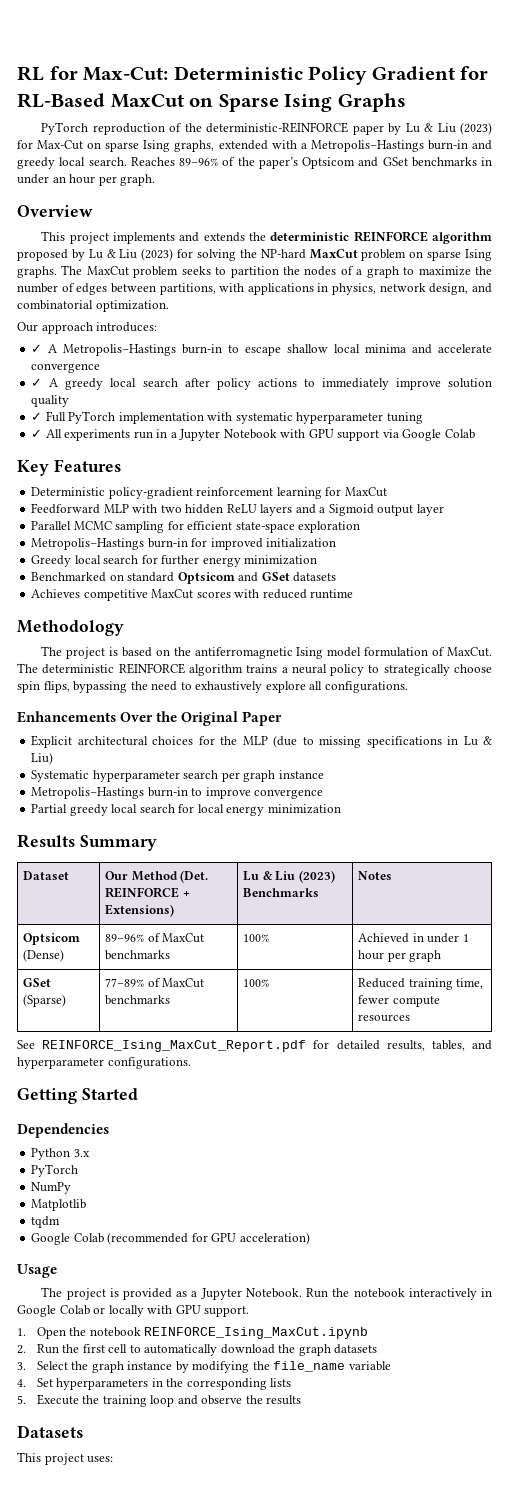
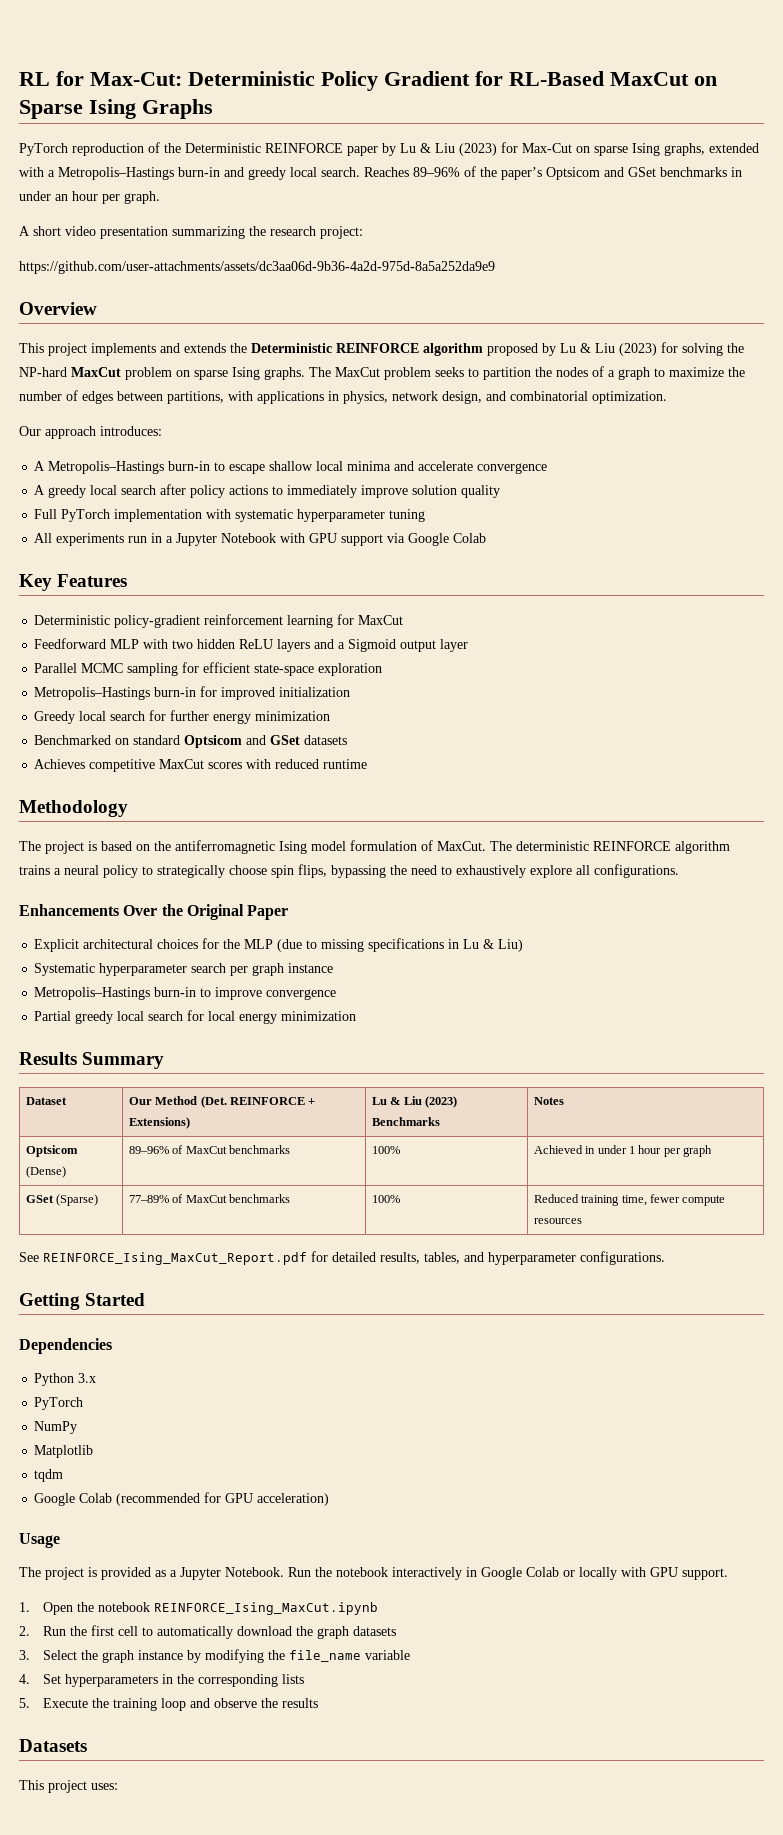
- PyTorch reproduction of the deterministic-REINFORCE paper by Lu & Liu (2023) for Max-Cut on sparse Ising graphs, extended with a Metropolis–Hastings burn-in and greedy local search.
+ PyTorch reproduction of the Deterministic REINFORCE paper by Lu & Liu (2023) for Max-Cut on sparse Ising graphs, extended with a Metropolis–Hastings burn-in and greedy local search.
+ A short video presentation summarizing the research project:
+ https://github.com/user-attachments/assets/dc3aa06d-9b36-4a2d-975d-8a5a252da9e9
- This project implements and extends the deterministic REINFORCE algorithm proposed by Lu & Liu (2023) for solving the NP-hard MaxCut problem on sparse Ising graphs.
+ This project implements and extends the Deterministic REINFORCE algorithm proposed by Lu & Liu (2023) for solving the NP-hard MaxCut problem on sparse Ising graphs.
- ✓ A Metropolis–Hastings burn-in to escape shallow local minima and accelerate convergence
+ A Metropolis–Hastings burn-in to escape shallow local minima and accelerate convergence
- ✓ A greedy local search after policy actions to immediately improve solution quality
+ A greedy local search after policy actions to immediately improve solution quality
- ✓ Full PyTorch implementation with systematic hyperparameter tuning
+ Full PyTorch implementation with systematic hyperparameter tuning
- ✓ All experiments run in a Jupyter Notebook with GPU support via Google Colab
+ All experiments run in a Jupyter Notebook with GPU support via Google Colab

